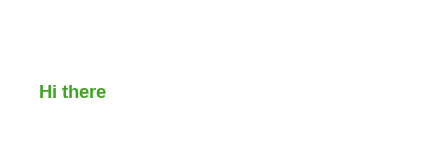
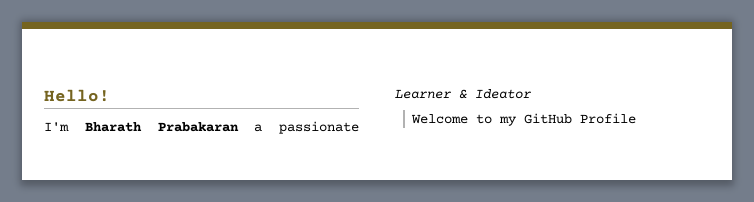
- Hi there
+ Hello!
+ I'm Bharath Prabakaran a passionate Learner & Ideator
+ Welcome to my GitHub Profile

